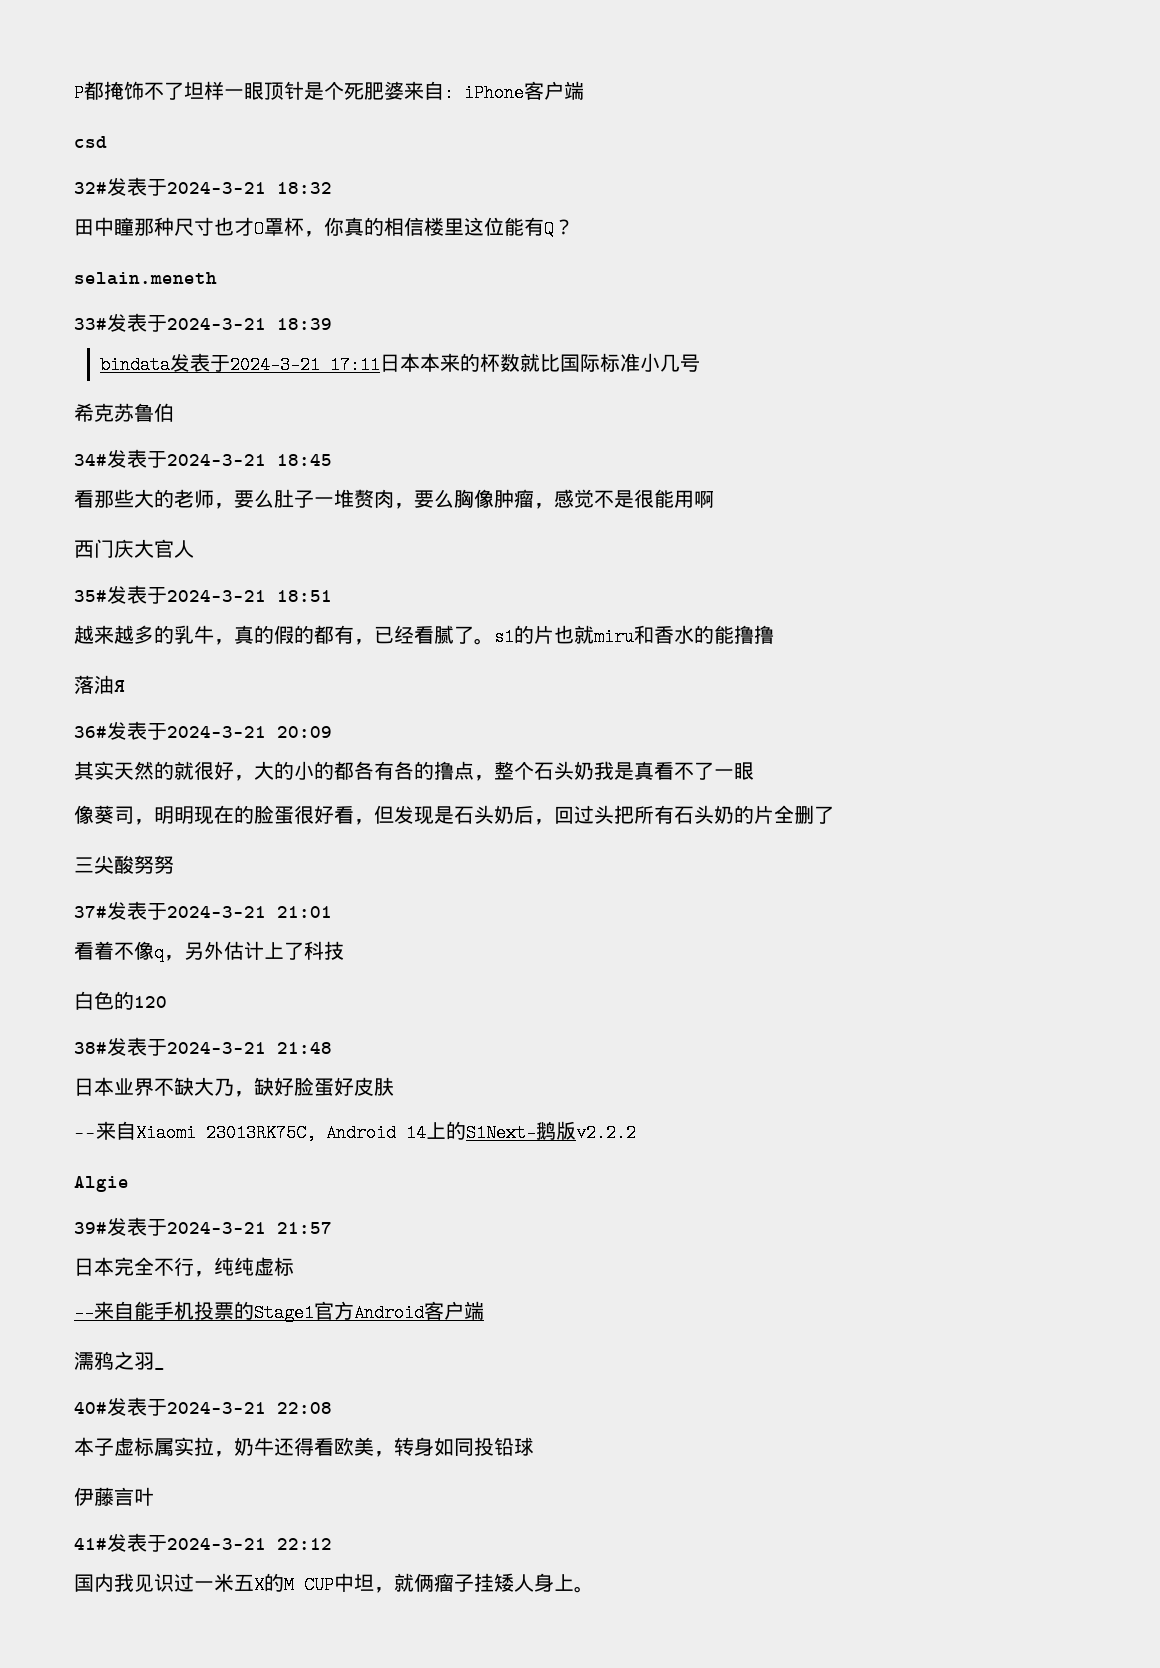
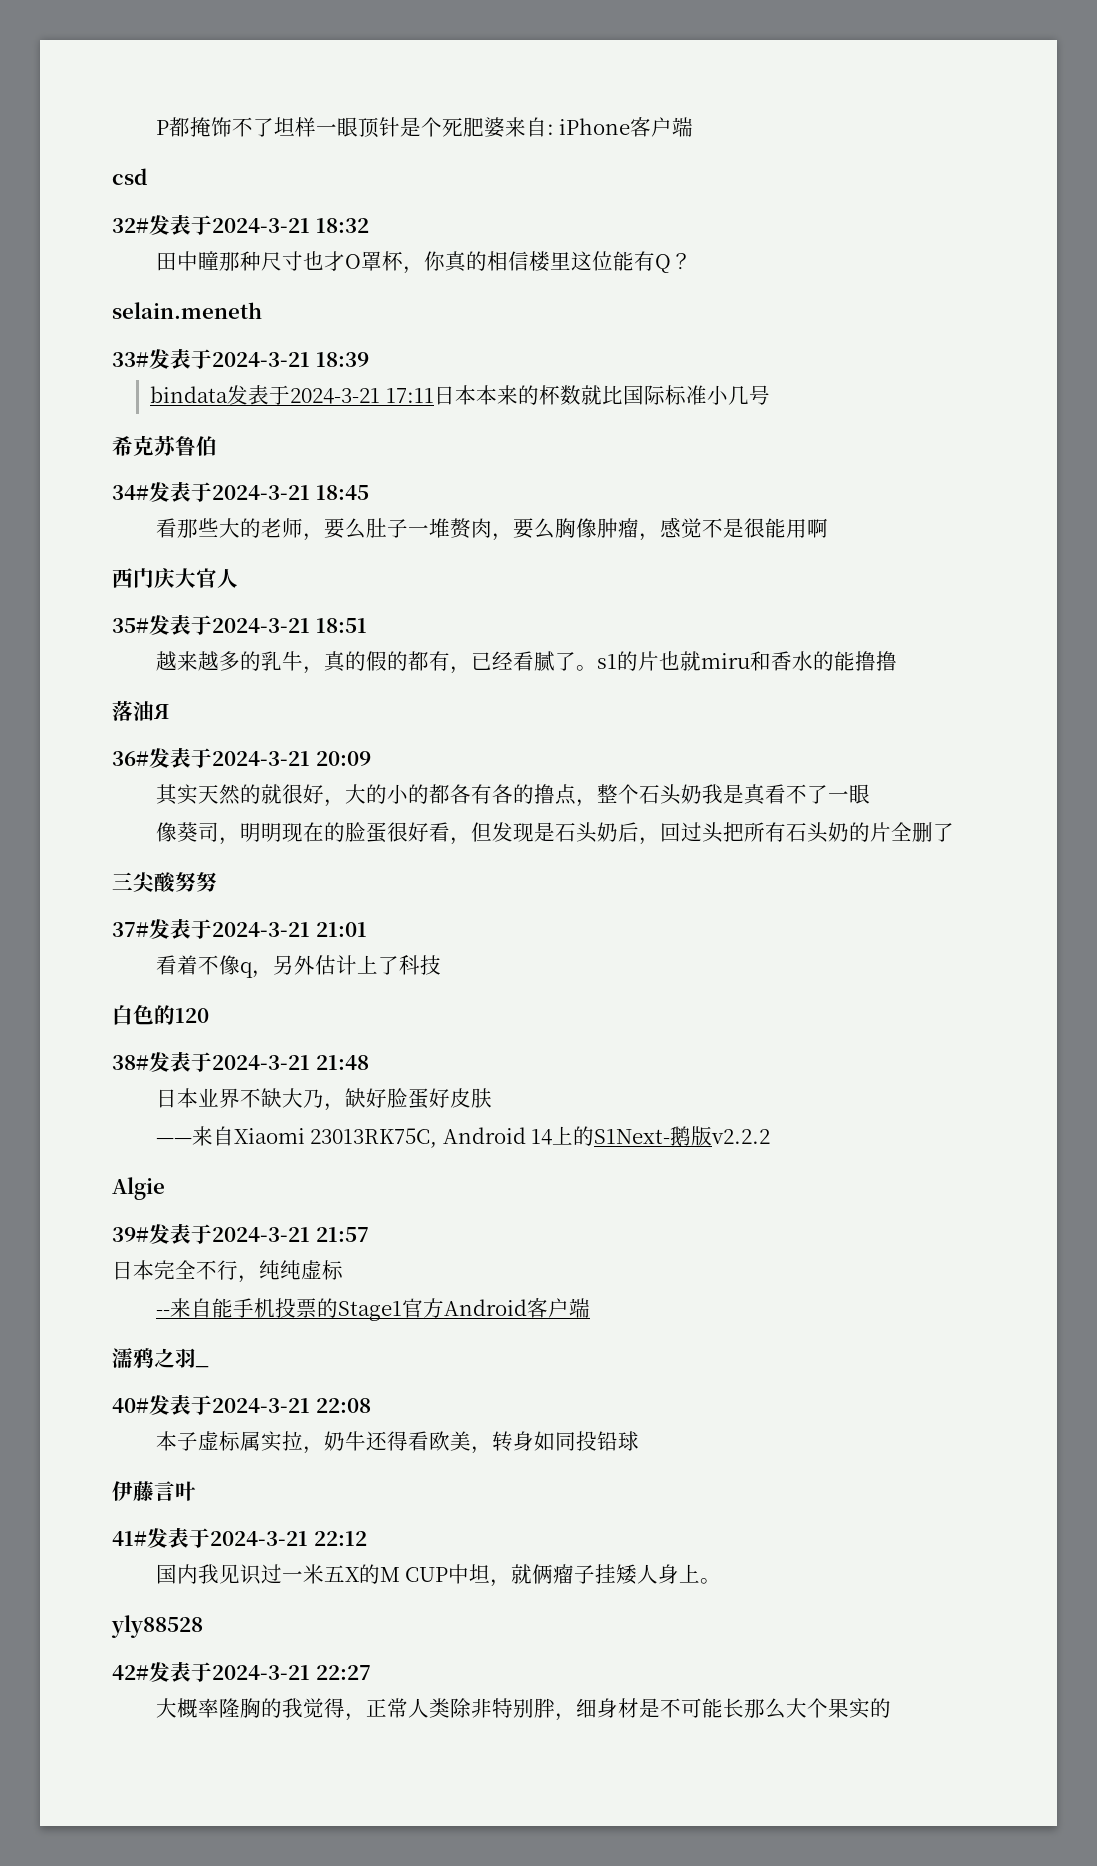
+ yly88528
+ 42#发表于2024-3-21 22:27
+ 大概率隆胸的我觉得，正常人类除非特别胖，细身材是不可能长那么大个果实的

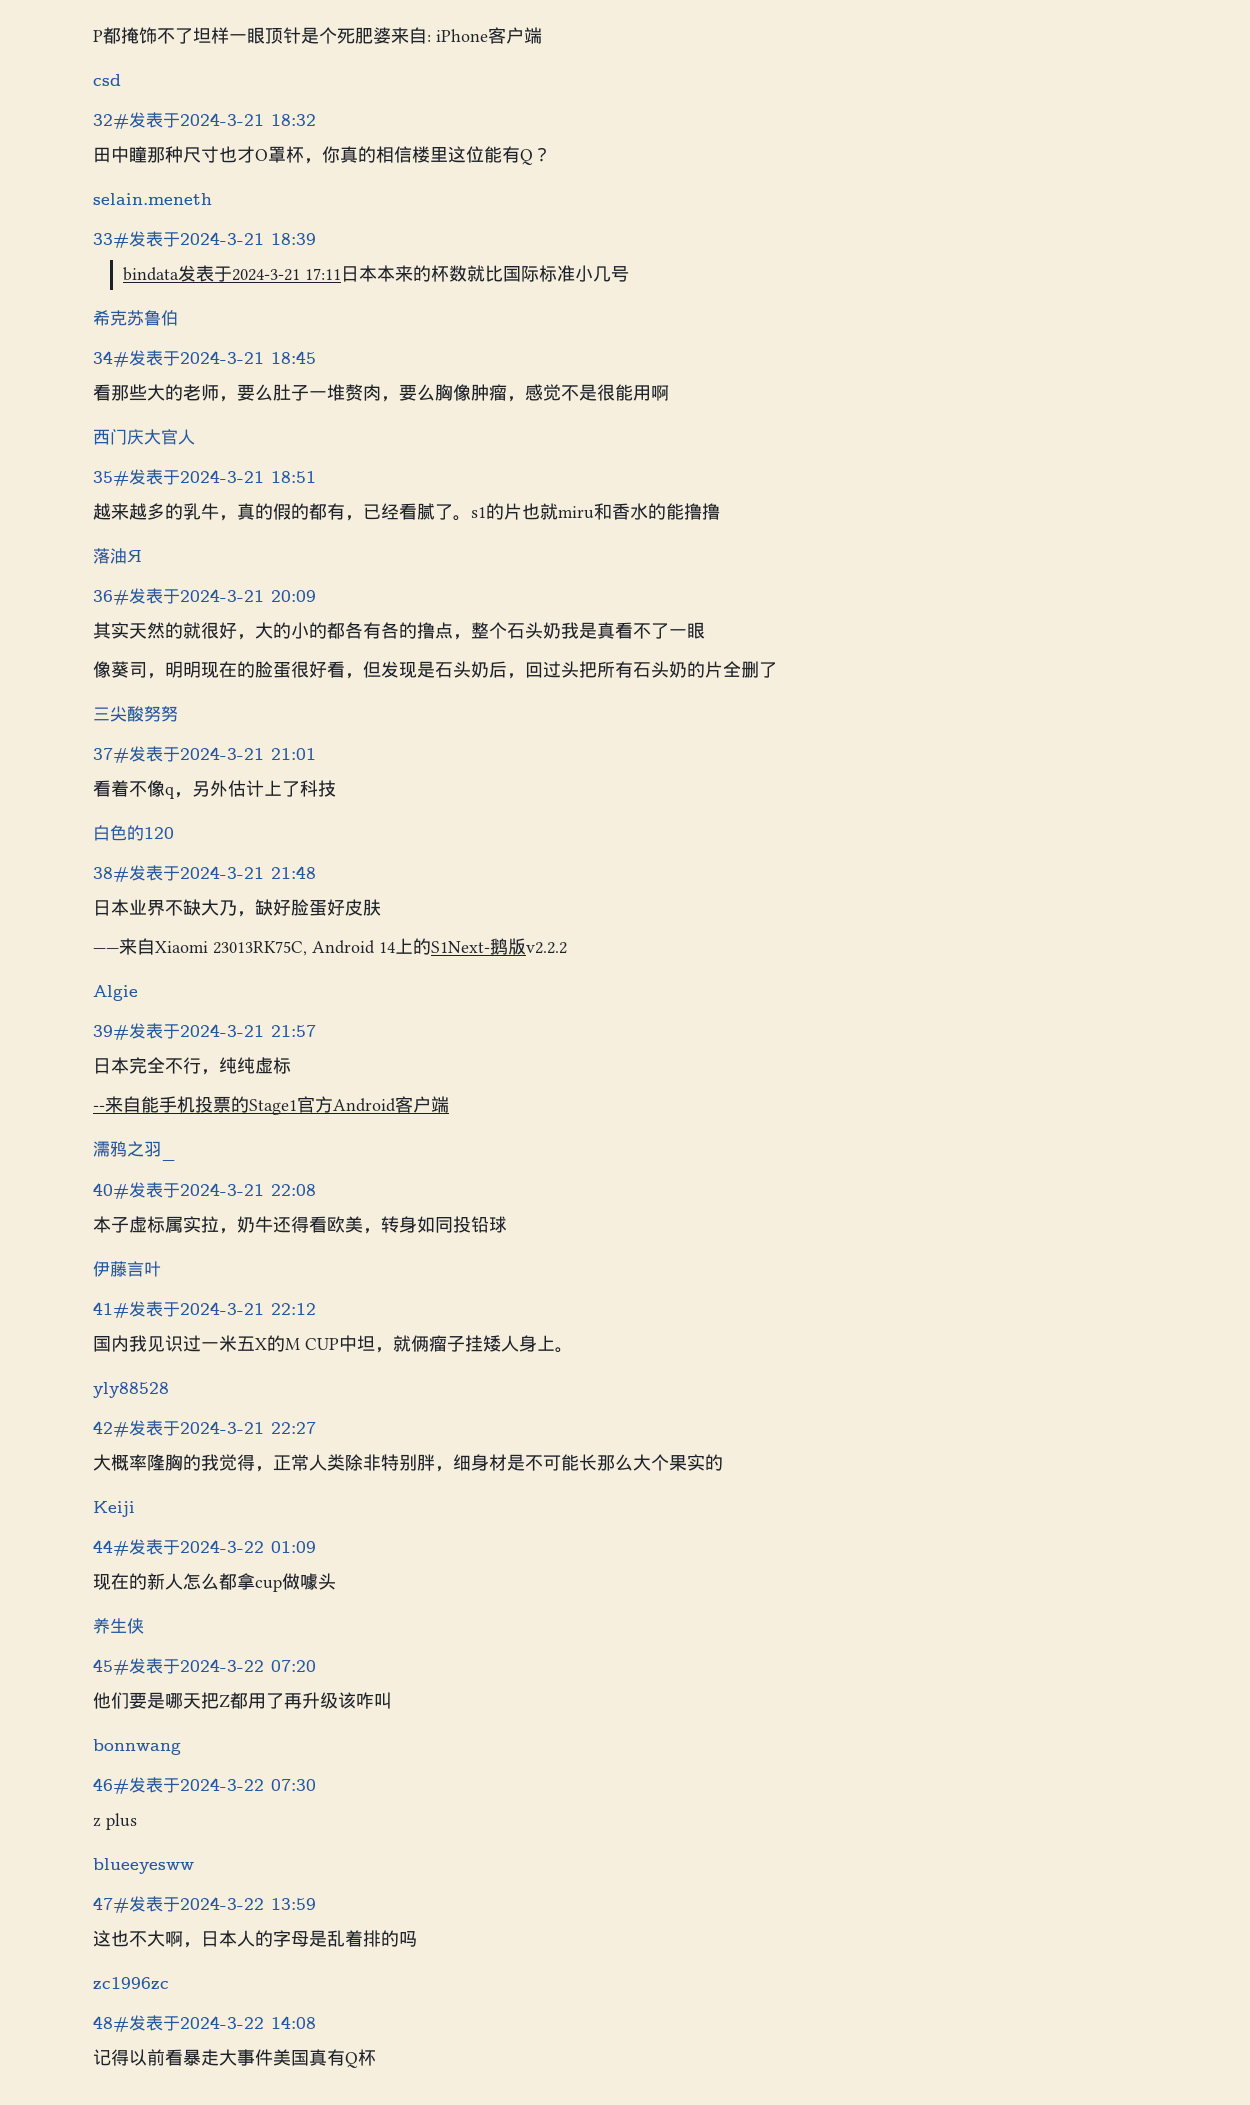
+ Keiji
+ 44#发表于2024-3-22 01:09
+ 现在的新人怎么都拿cup做噱头
+ 养生侠
+ 45#发表于2024-3-22 07:20
+ 他们要是哪天把Z都用了再升级该咋叫
+ bonnwang
+ 46#发表于2024-3-22 07:30
+ z plus
+ blueeyesww
+ 47#发表于2024-3-22 13:59
+ 这也不大啊，日本人的字母是乱着排的吗
+ zc1996zc
+ 48#发表于2024-3-22 14:08
+ 记得以前看暴走大事件美国真有Q杯

